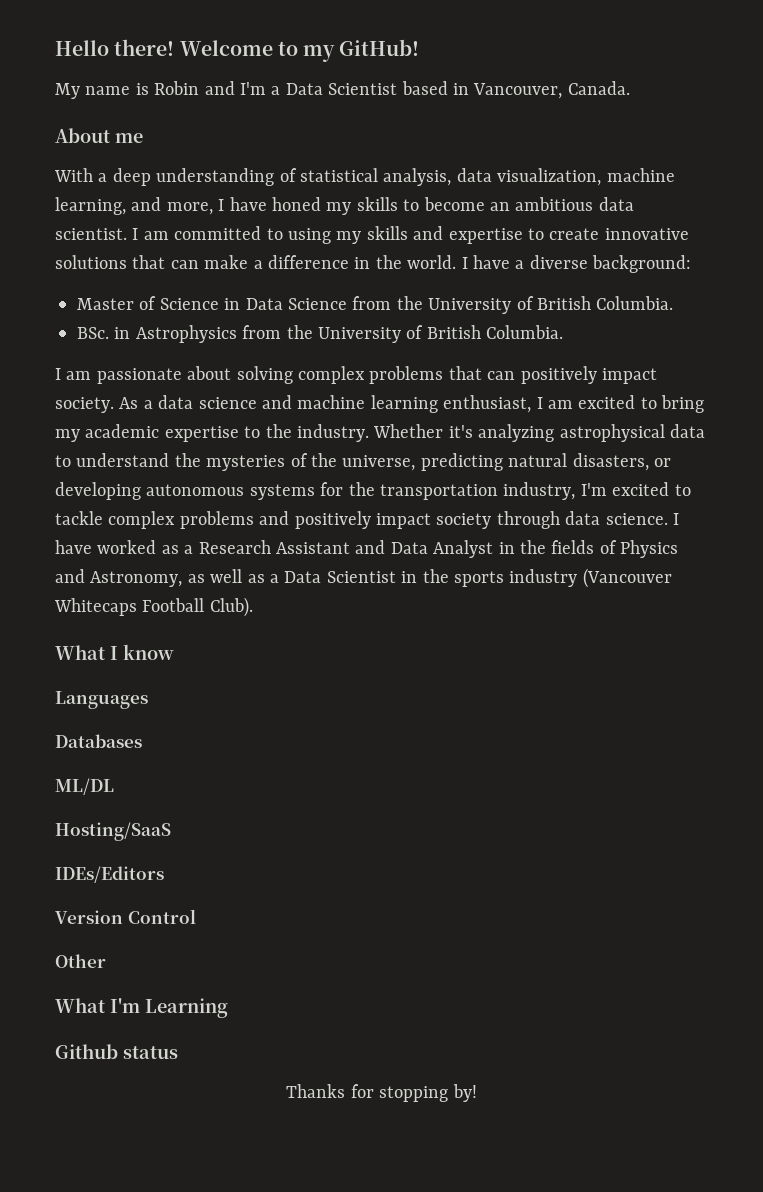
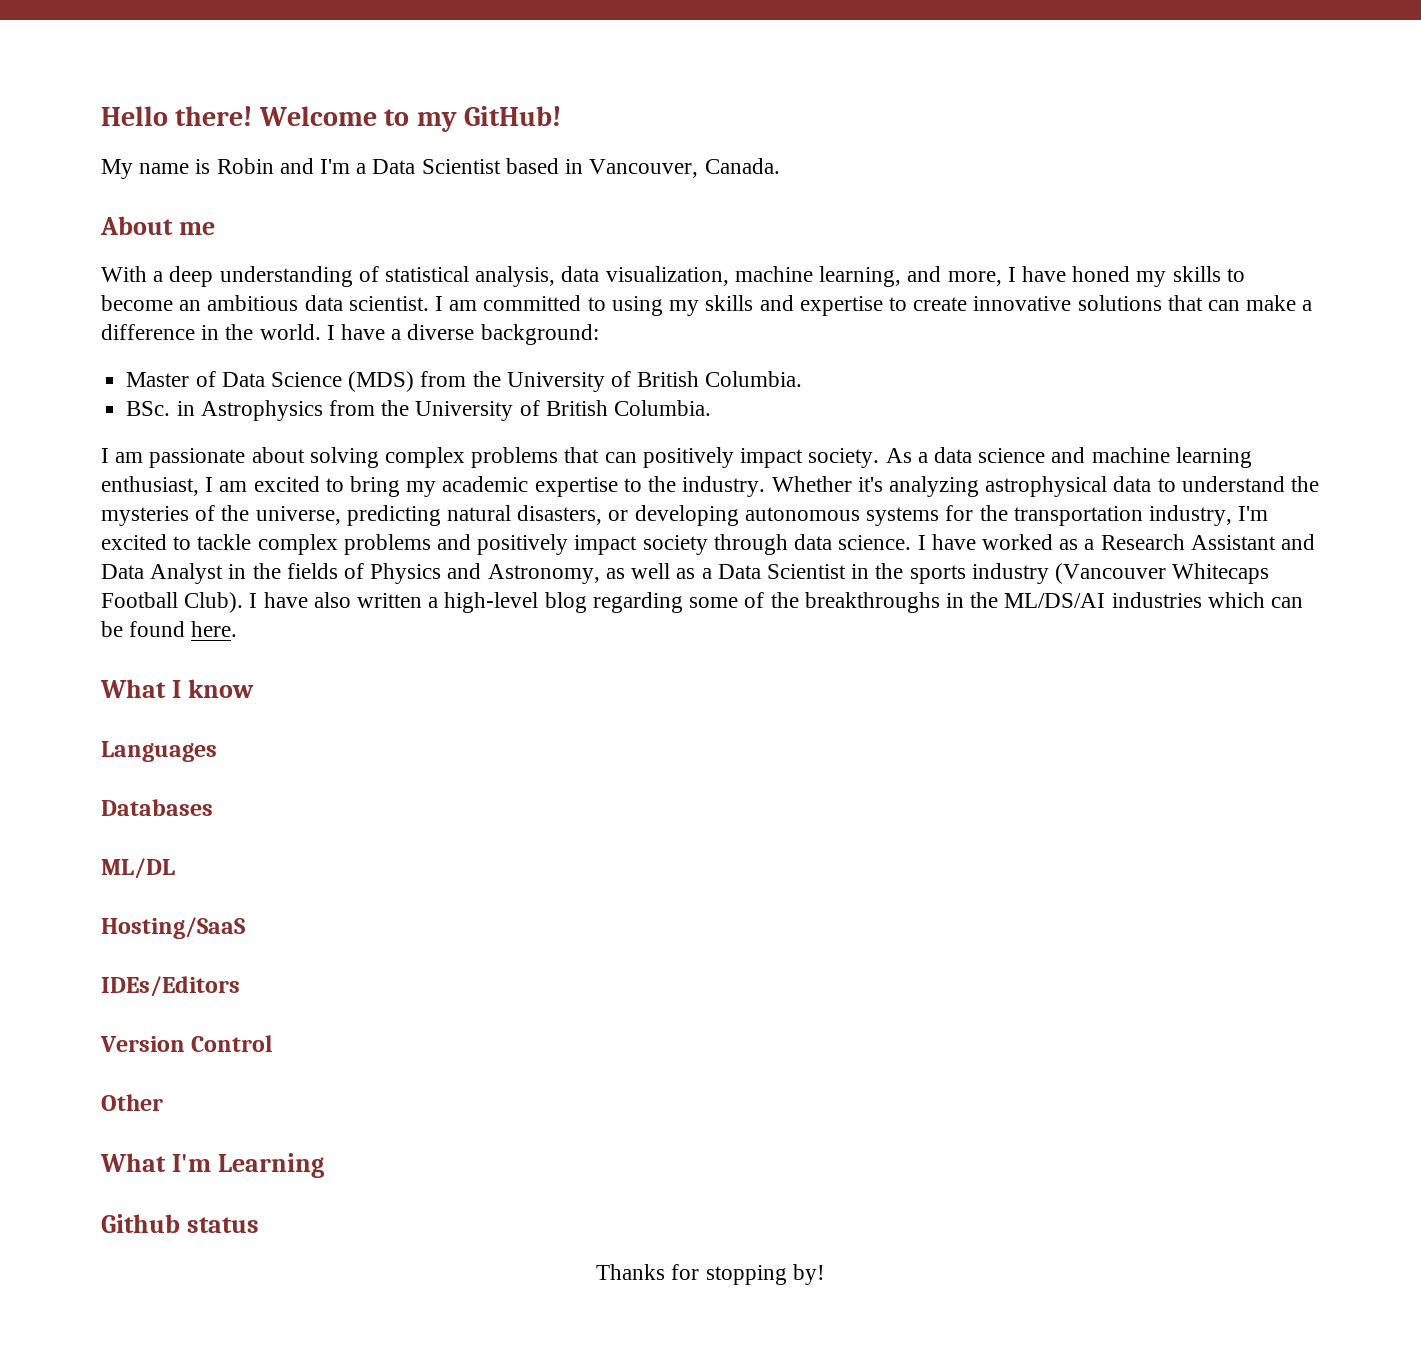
- Master of Science in Data Science from the University of British Columbia.
+ Master of Data Science (MDS) from the University of British Columbia.
+ I have also written a high-level blog regarding some of the breakthroughs in the ML/DS/AI industries which can be found here.

